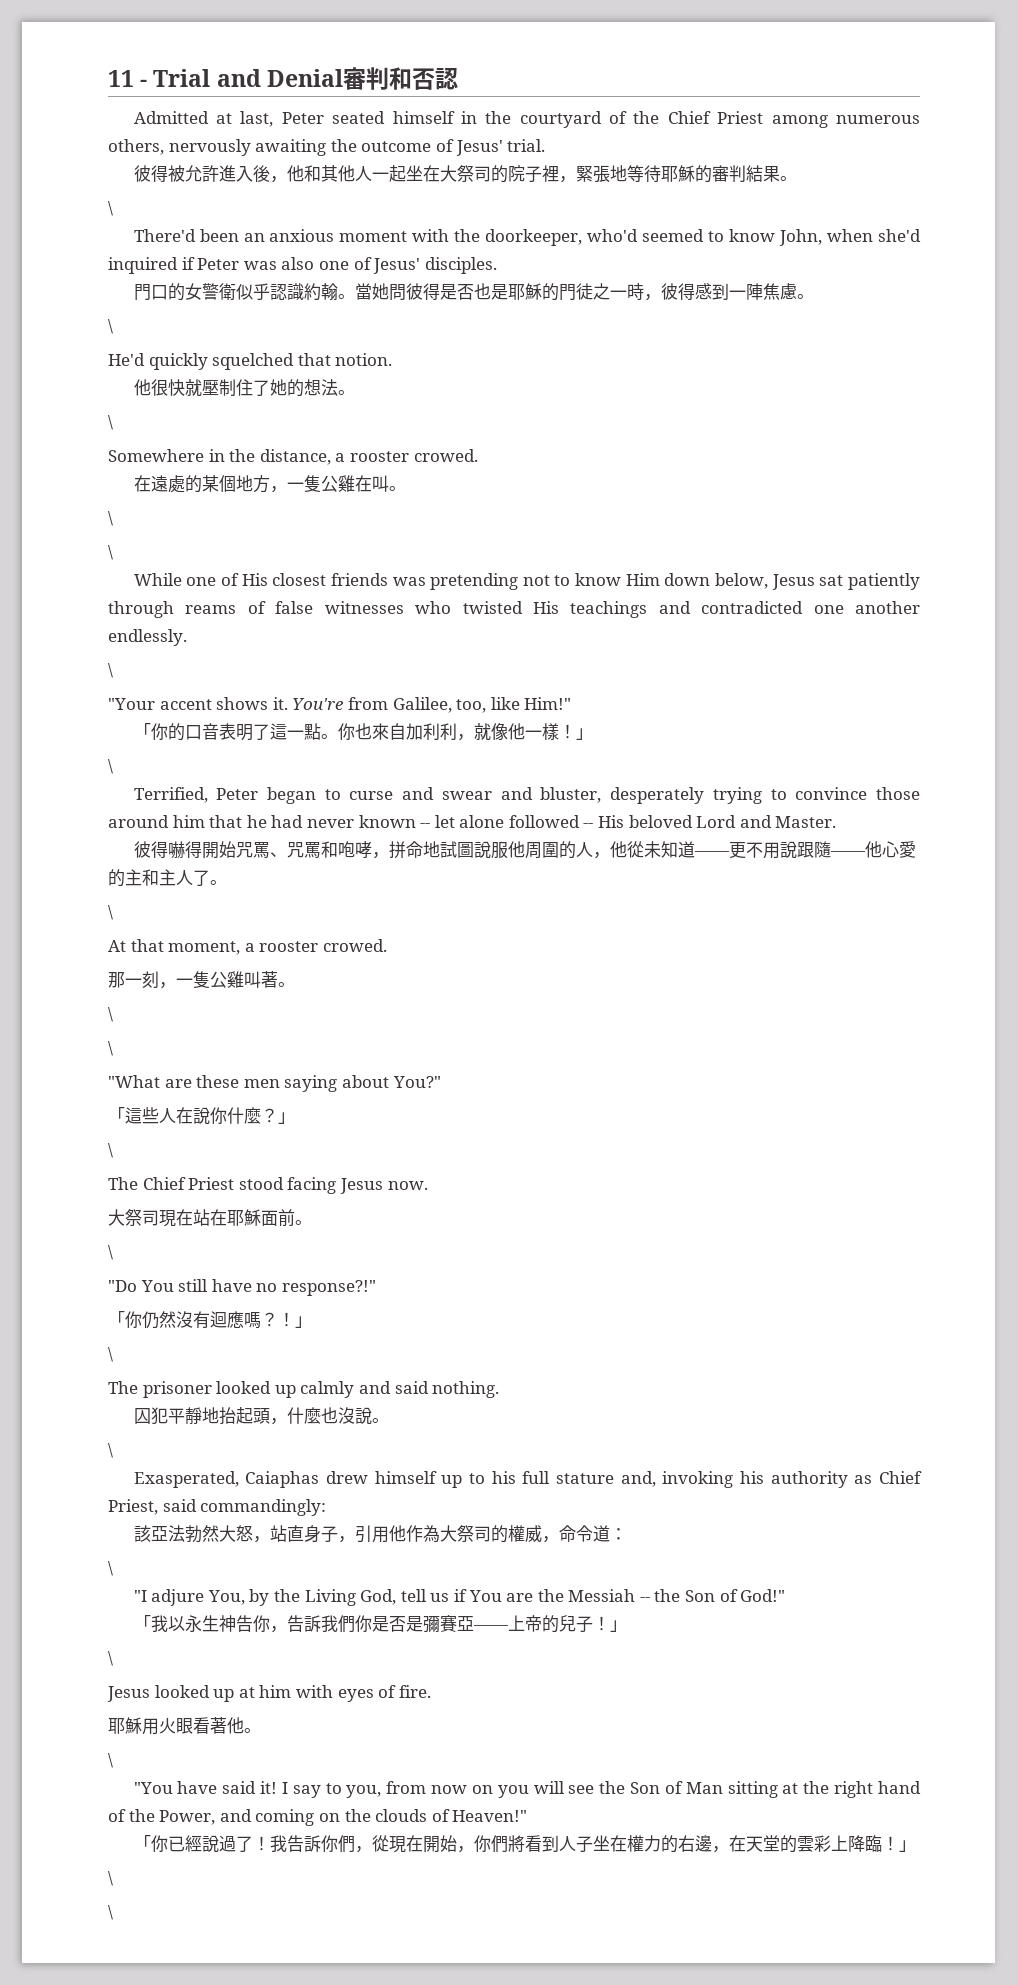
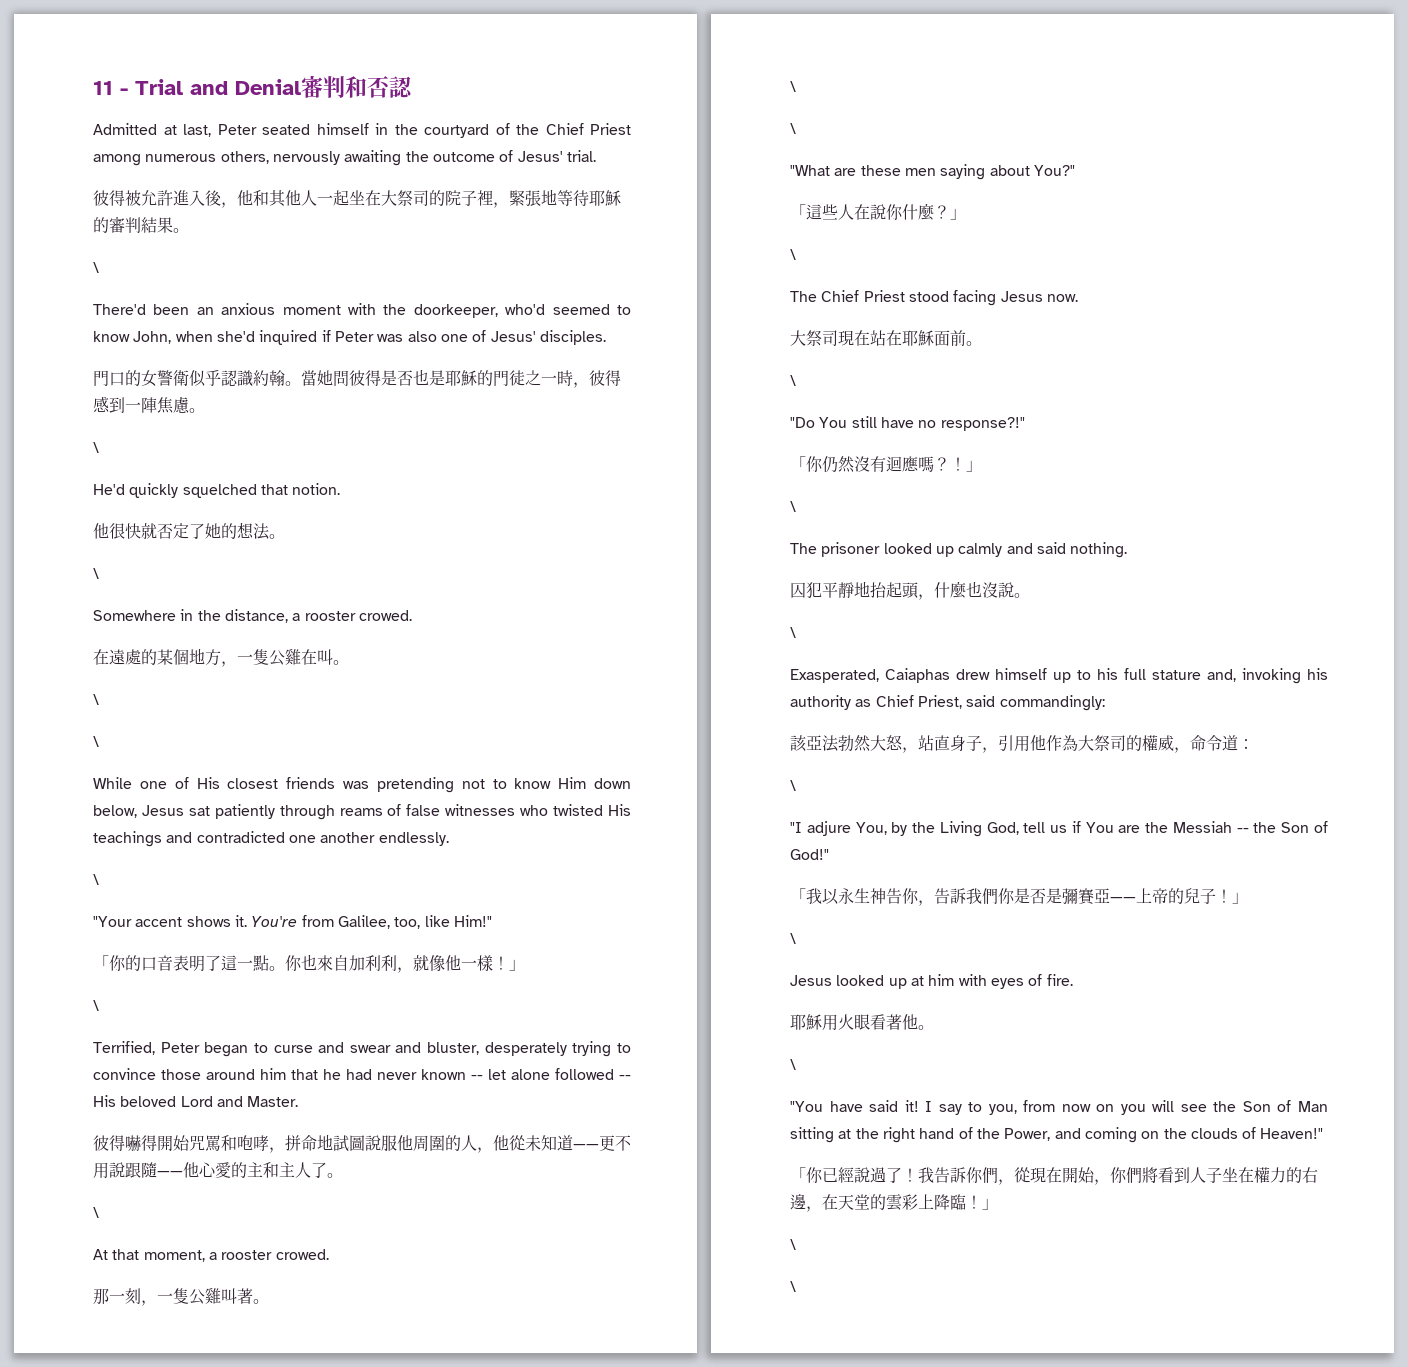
- 他很快就壓制住了她的想法。
+ 他很快就否定了她的想法。
- 彼得嚇得開始咒罵、咒罵和咆哮，拼命地試圖說服他周圍的人，他從未知道——更不用說跟隨——他心愛的主和主人了。
+ 彼得嚇得開始咒罵和咆哮，拼命地試圖說服他周圍的人，他從未知道——更不用說跟隨——他心愛的主和主人了。

